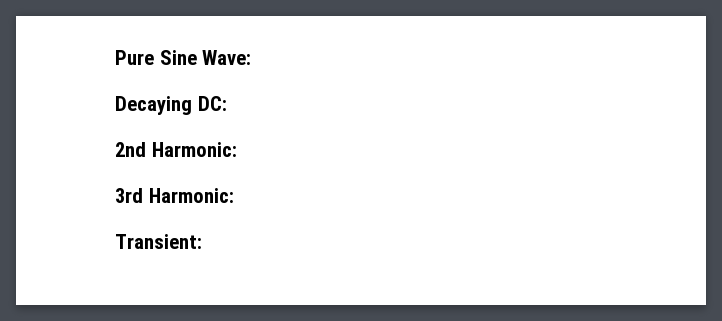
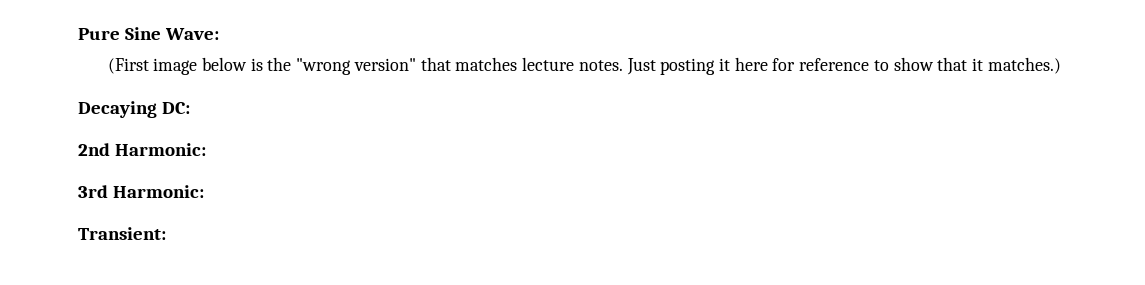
+ (First image below is the "wrong version" that matches lecture notes. Just posting it here for reference to show that it matches.)

